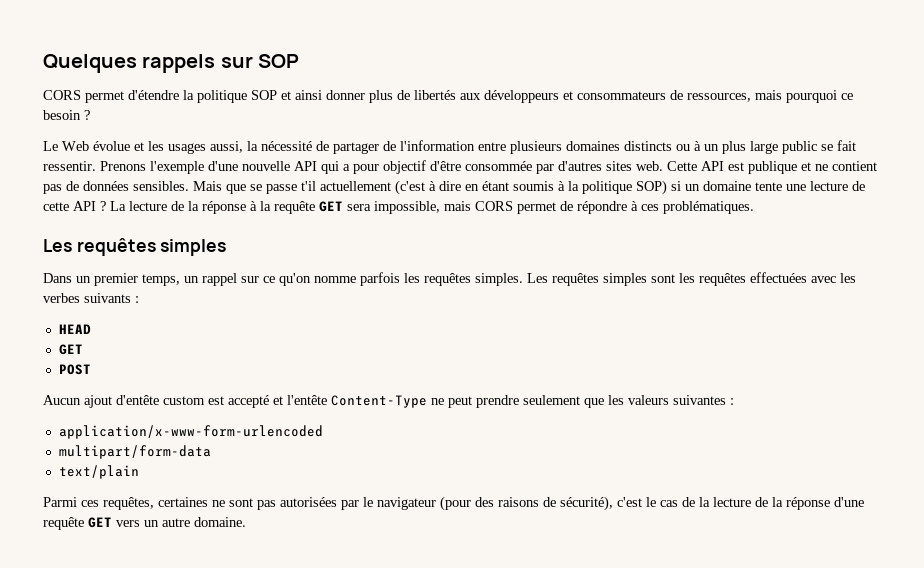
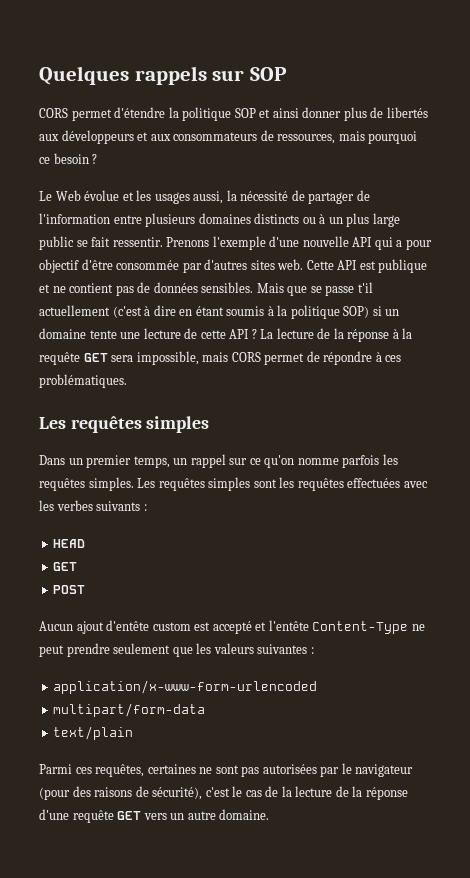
- CORS permet d'étendre la politique SOP et ainsi donner plus de libertés aux développeurs et consommateurs de ressources, mais pourquoi ce besoin ?
+ CORS permet d'étendre la politique SOP et ainsi donner plus de libertés aux développeurs et aux consommateurs de ressources, mais pourquoi ce besoin ?

